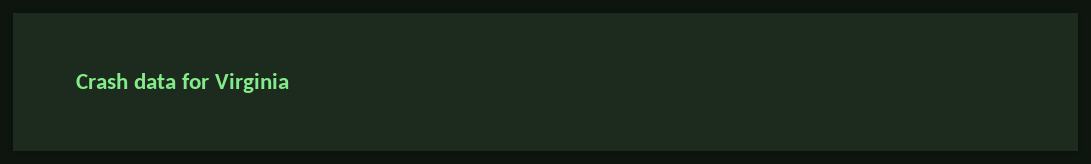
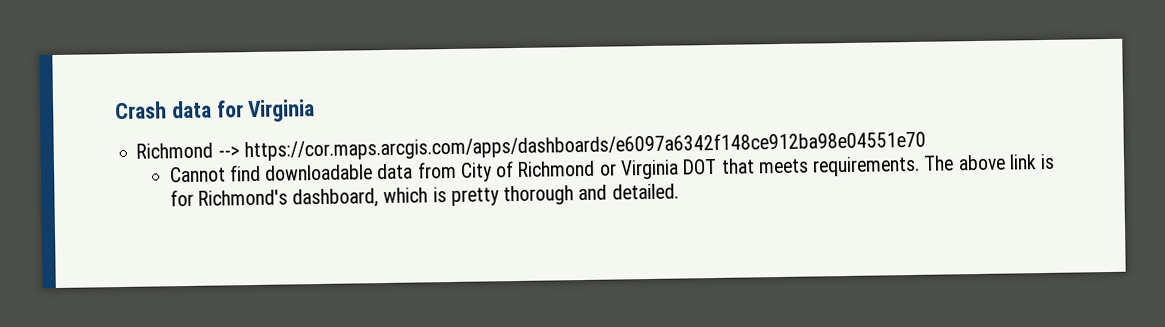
+ Richmond --> https://cor.maps.arcgis.com/apps/dashboards/e6097a6342f148ce912ba98e04551e70
+ Cannot find downloadable data from City of Richmond or Virginia DOT that meets requirements. The above link is for Richmond's dashboard, which is pretty thorough and detailed.

